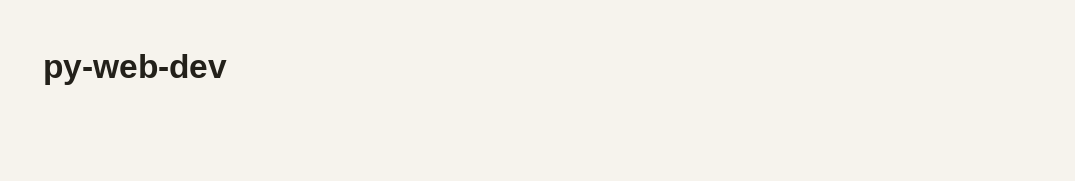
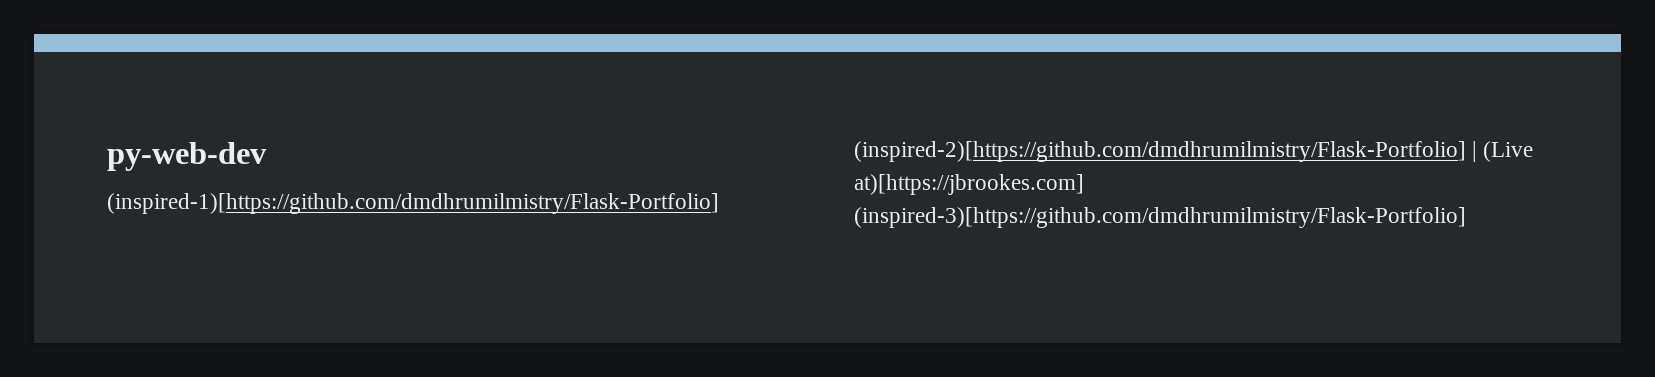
+ (inspired-1)[https://github.com/dmdhrumilmistry/Flask-Portfolio] (inspired-2)[https://github.com/dmdhrumilmistry/Flask-Portfolio] | (Live at)[https://jbrookes.com] (inspired-3)[https://github.com/dmdhrumilmistry/Flask-Portfolio]

